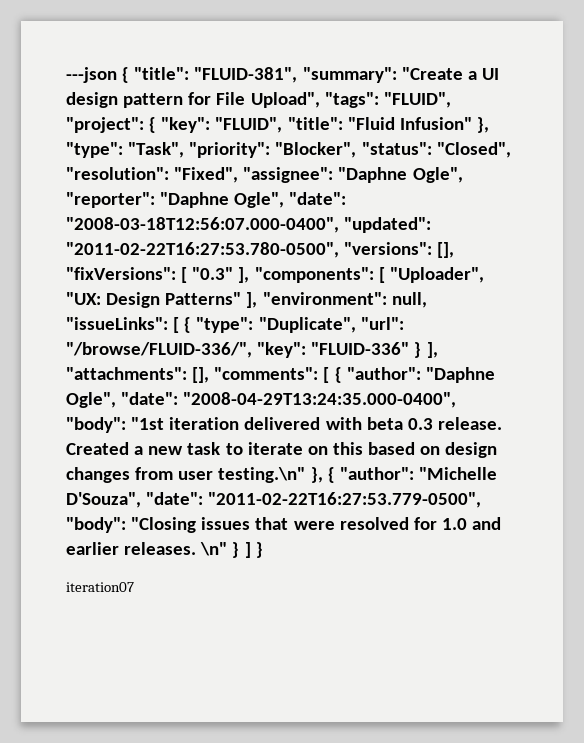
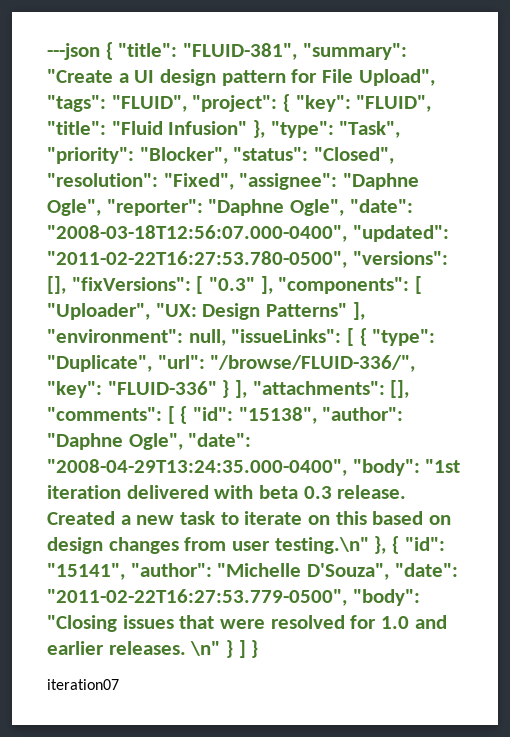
- [ { "author":
+ [ { "id": "15138", "author":
- Created a new task to iterate on this based on design changes from user testing.\n" }, { "author": "Michelle D'Souza", "date": "2011-02-22T16:27:53.779-0500", "body": "Closing issues that were resolved for 1.0 and earlier releases.
+ Created a new task to iterate on this based on design changes from user testing.\n" }, { "id": "15141", "author": "Michelle D'Souza", "date": "2011-02-22T16:27:53.779-0500", "body": "Closing issues that were resolved for 1.0 and earlier releases.

